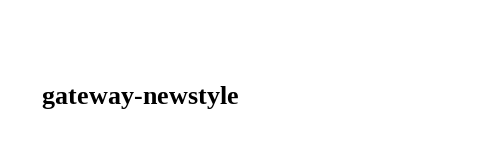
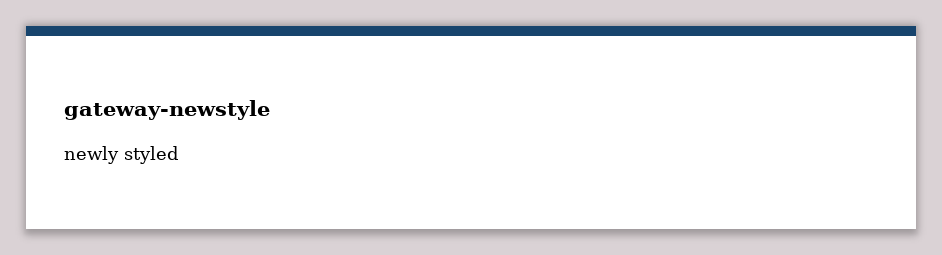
+ newly styled

